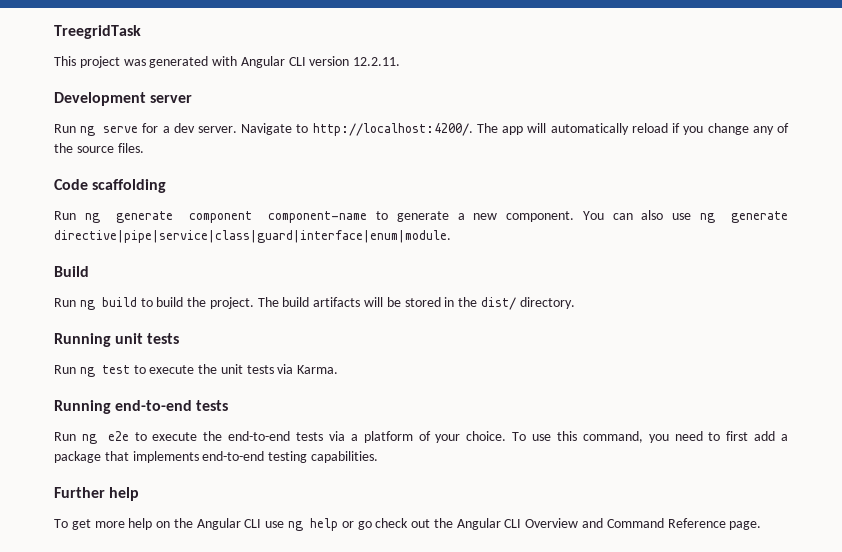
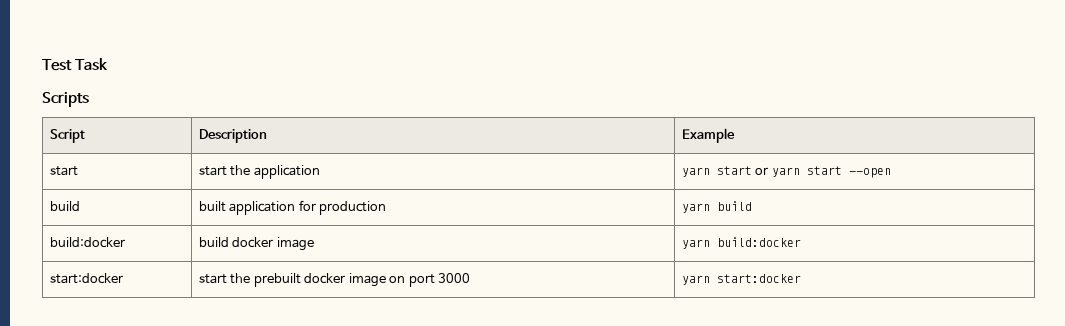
- TreegridTask
- This project was generated with Angular CLI version 12.2.11.
- Development server
- Run ng serve for a dev server. Navigate to http://localhost:4200/. The app will automatically reload if you change any of the source files.
- Code scaffolding
- Run ng generate component component-name to generate a new component. You can also use ng generate directive|pipe|service|class|guard|interface|enum|module.
- Build
- Run ng build to build the project. The build artifacts will be stored in the dist/ directory.
- Running unit tests
- Run ng test to execute the unit tests via Karma.
- Running end-to-end tests
- Run ng e2e to execute the end-to-end tests via a platform of your choice. To use this command, you need to first add a package that implements end-to-end testing capabilities.
- Further help
- To get more help on the Angular CLI use ng help or go check out the Angular CLI Overview and Command Reference page.
+ Test Task
+ Scripts
+ Script | Description | Example
+ start | start the application | yarn start or yarn start --open
+ build | built application for production | yarn build
+ build:docker | build docker image | yarn build:docker
+ start:docker | start the prebuilt docker image on port 3000 | yarn start:docker

